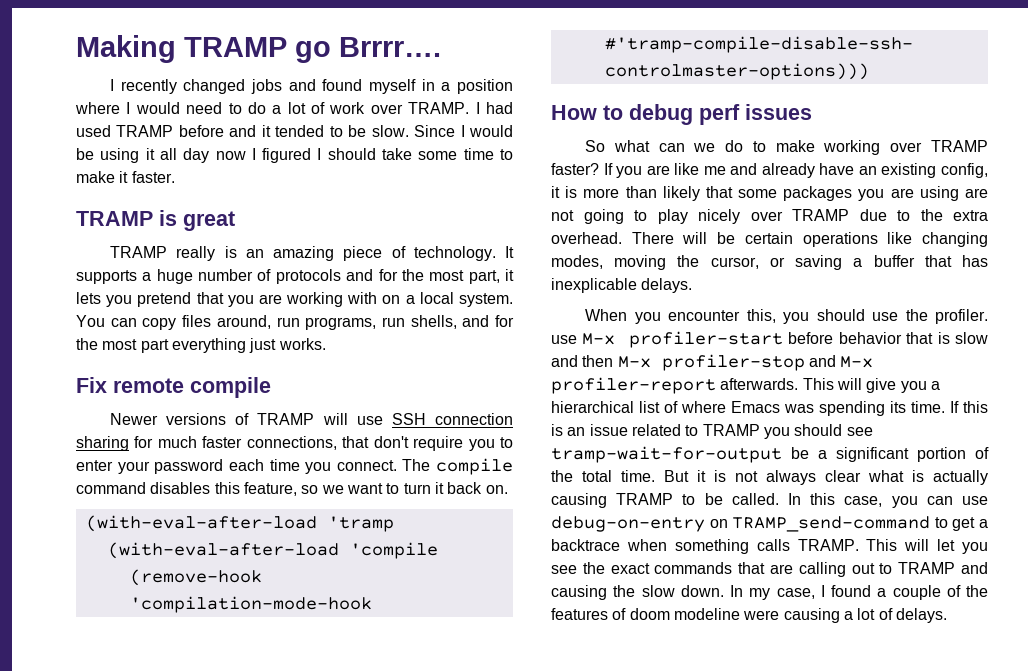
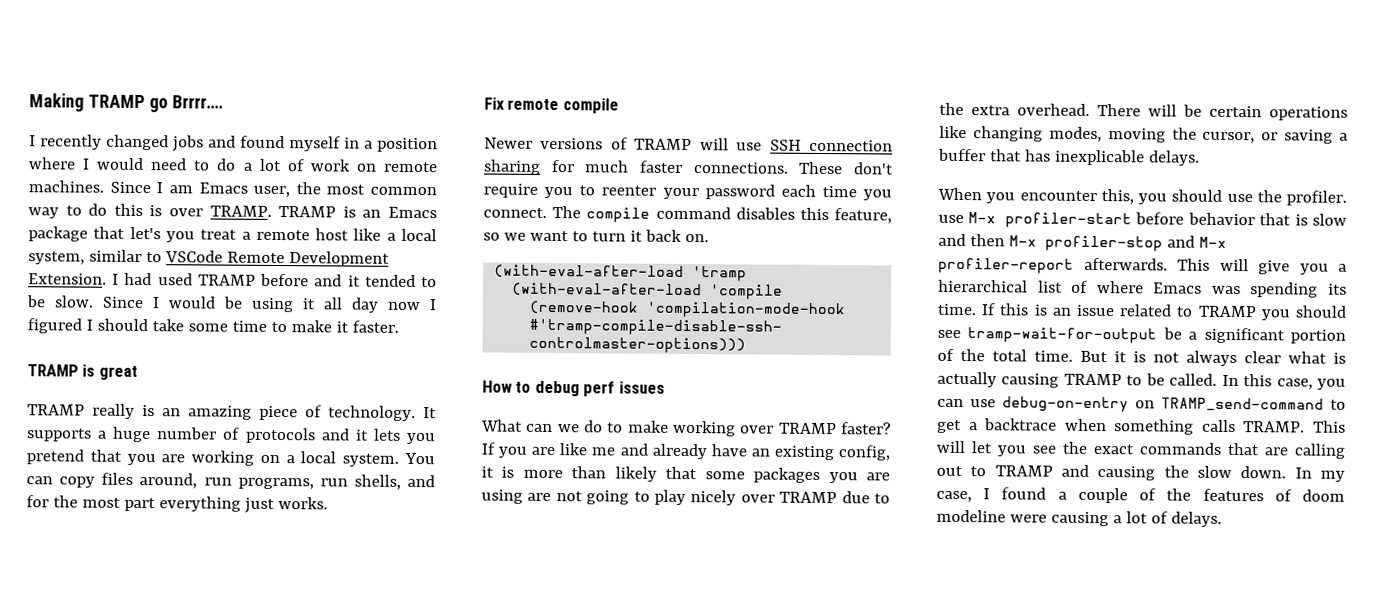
- I recently changed jobs and found myself in a position where I would need to do a lot of work over TRAMP.
+ I recently changed jobs and found myself in a position where I would need to do a lot of work on remote machines. Since I am Emacs user, the most common way to do this is over TRAMP. TRAMP is an Emacs package that let's you treat a remote host like a local system, similar to VSCode Remote Development Extension.
- It supports a huge number of protocols and for the most part, it lets you pretend that you are working with on a local system.
+ It supports a huge number of protocols and it lets you pretend that you are working on a local system.
- Newer versions of TRAMP will use SSH connection sharing for much faster connections, that don't require you to enter your password each time you connect.
+ Newer versions of TRAMP will use SSH connection sharing for much faster connections. These don't require you to reenter your password each time you connect.
- So what can we do to make working over TRAMP faster?
+ What can we do to make working over TRAMP faster?

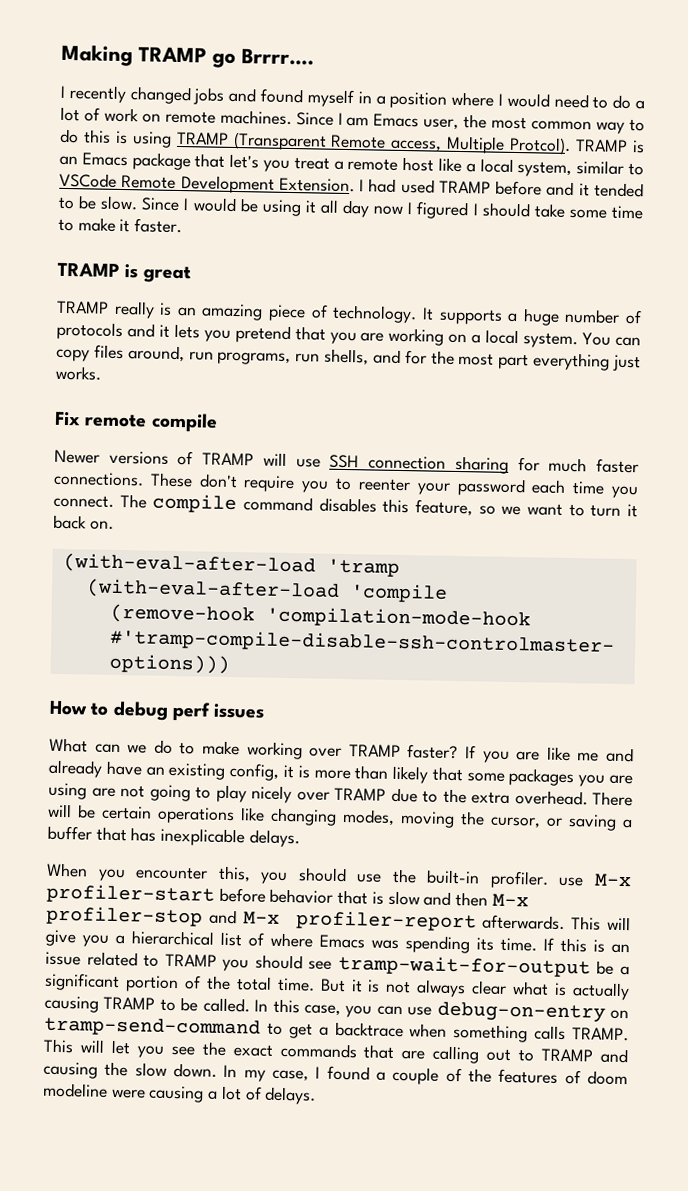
- Since I am Emacs user, the most common way to do this is over TRAMP.
+ Since I am Emacs user, the most common way to do this is using TRAMP (Transparent Remote access, Multiple Protcol).
- When you encounter this, you should use the profiler. use M-x profiler-start before behavior that is slow and then M-x profiler-stop and M-x profiler-report afterwards.
+ When you encounter this, you should use the built-in profiler. use M-x profiler-start before behavior that is slow and then M-x profiler-stop and M-x profiler-report afterwards.
- In this case, you can use debug-on-entry on TRAMP_send-command to get a backtrace when something calls TRAMP.
+ In this case, you can use debug-on-entry on tramp-send-command to get a backtrace when something calls TRAMP.

